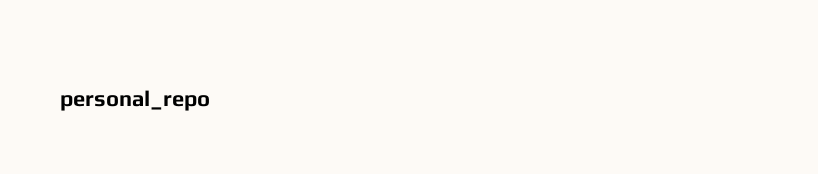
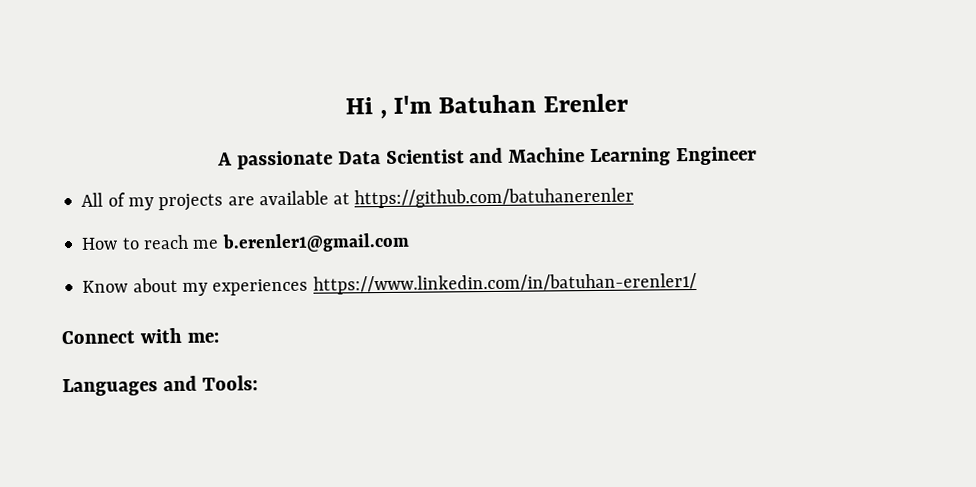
- personal_repo
+ Hi , I'm Batuhan Erenler
+ A passionate Data Scientist and Machine Learning Engineer
+ All of my projects are available at https://github.com/batuhanerenler
+ How to reach me b.erenler1@gmail.com
+ Know about my experiences https://www.linkedin.com/in/batuhan-erenler1/
+ Connect with me:
+ Languages and Tools:

